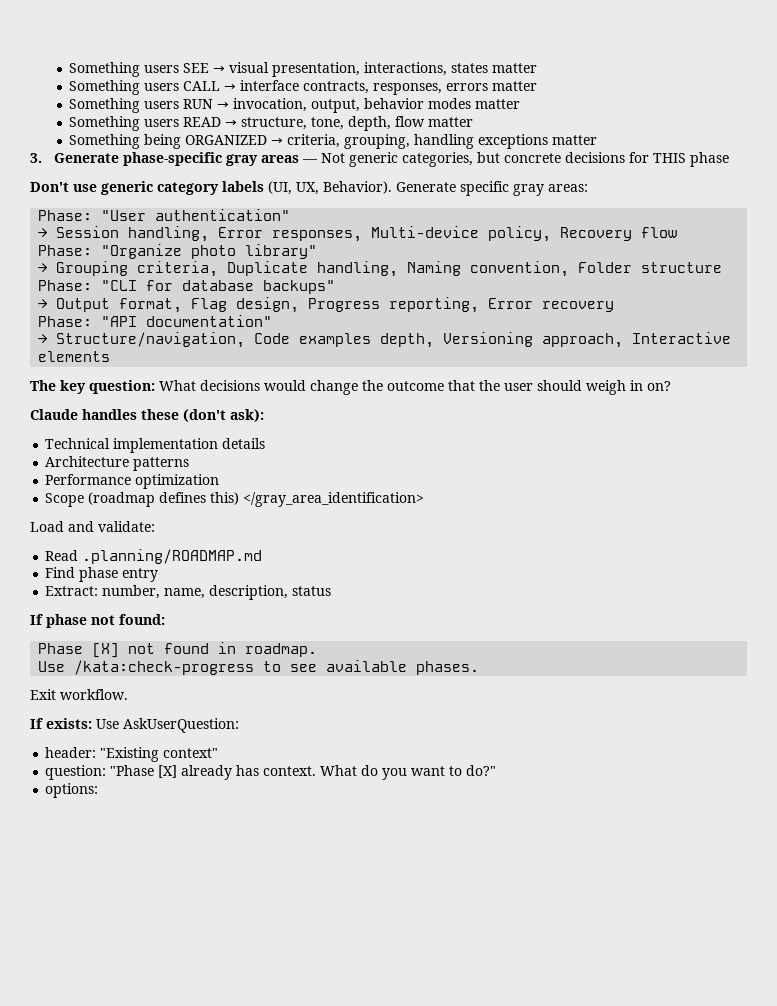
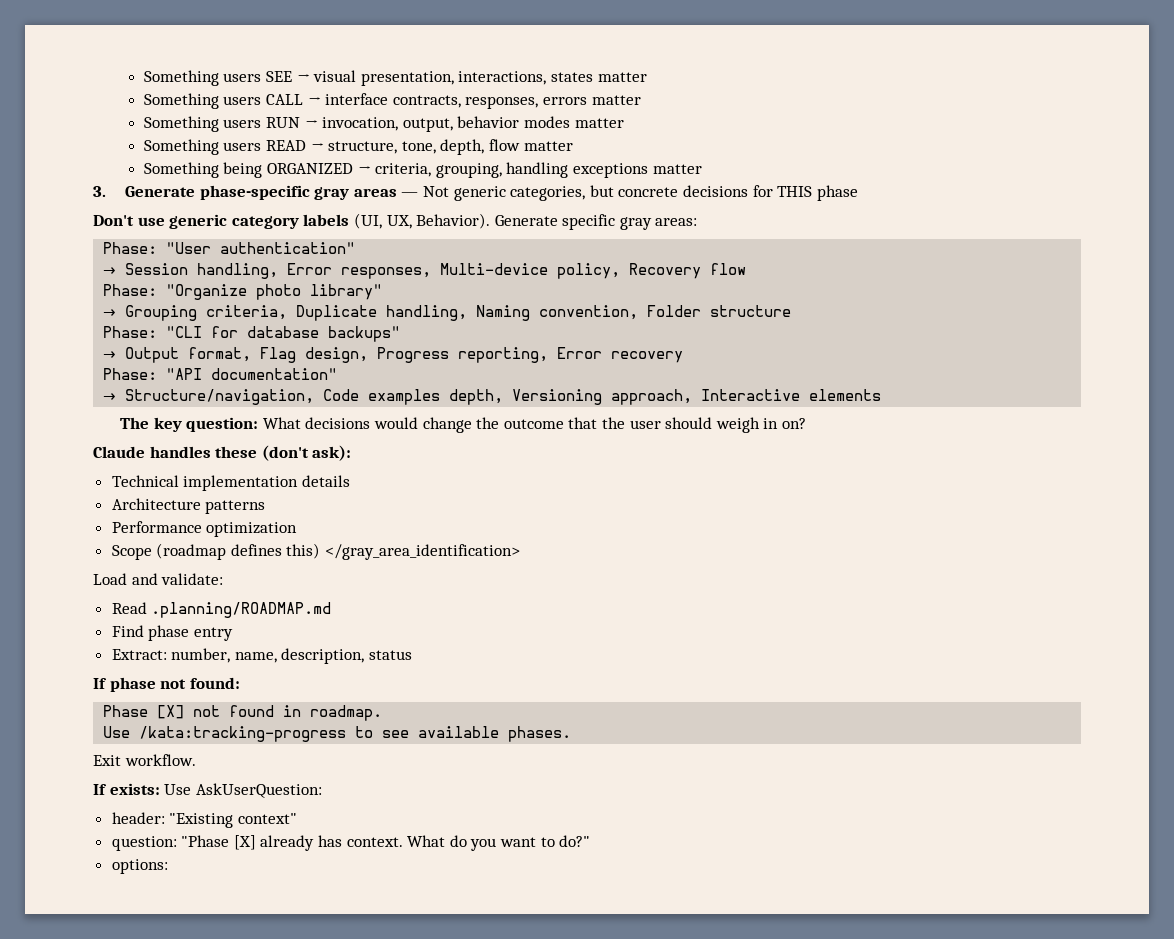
- Use /kata:check-progress to see available phases.
+ Use /kata:tracking-progress to see available phases.

